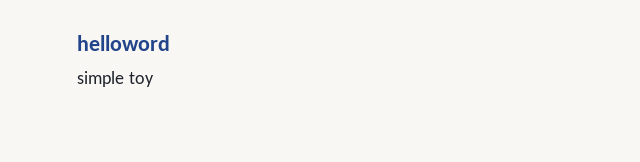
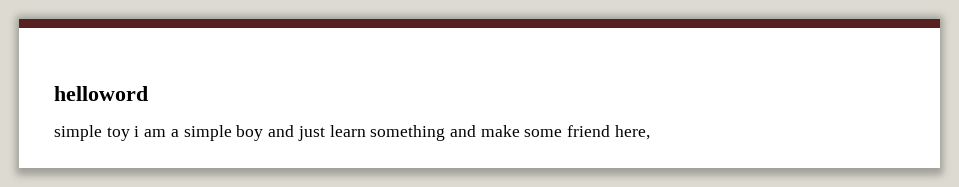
- simple toy
+ simple toy i am a simple boy and just learn something and make some friend here,

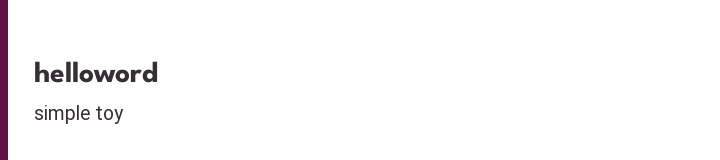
- simple toy i am a simple boy and just learn something and make some friend here,
+ simple toy

